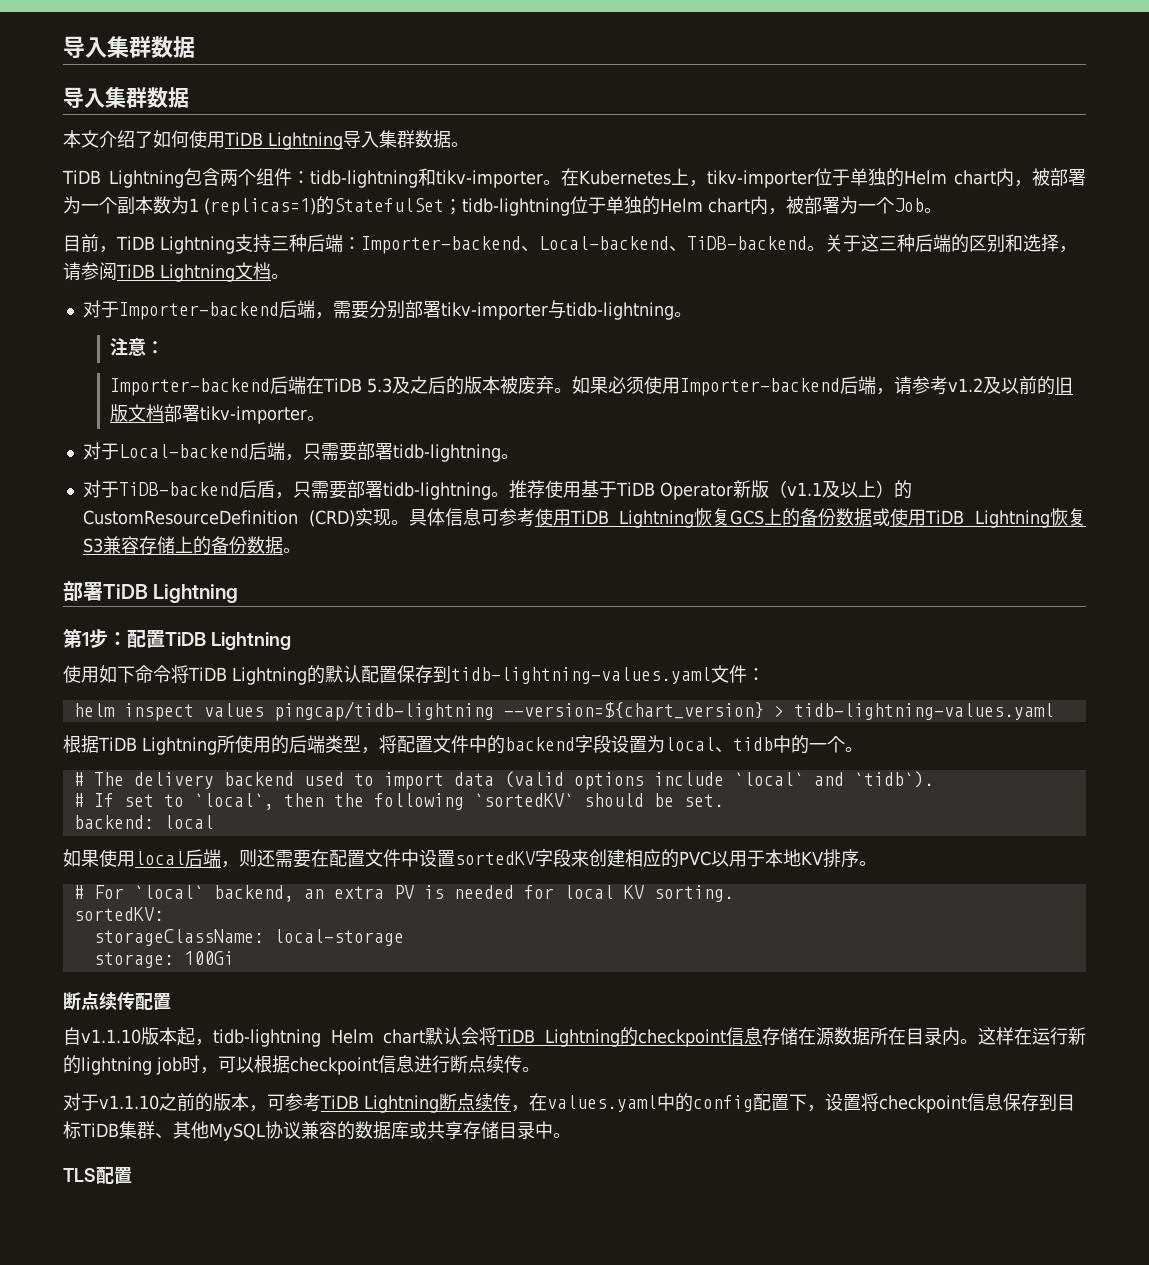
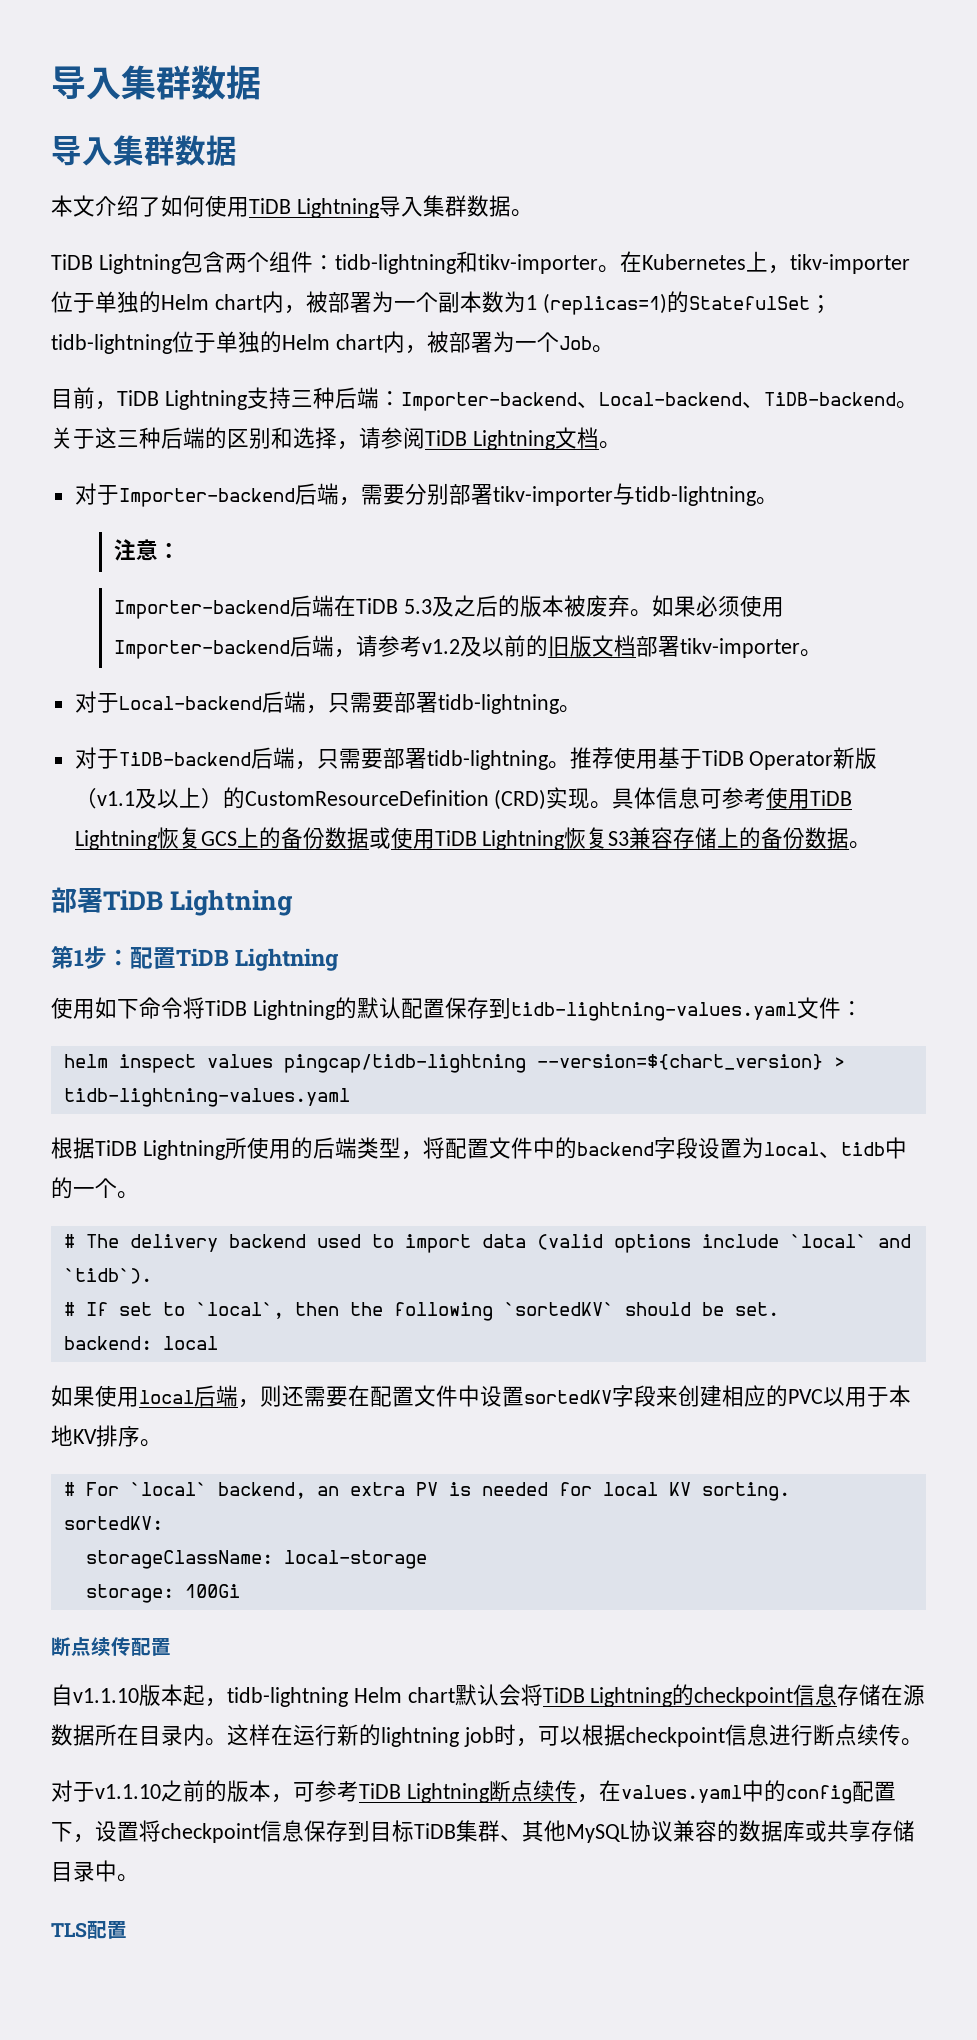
- 对于TiDB-backend后盾，只需要部署tidb-lightning。
+ 对于TiDB-backend后端，只需要部署tidb-lightning。

